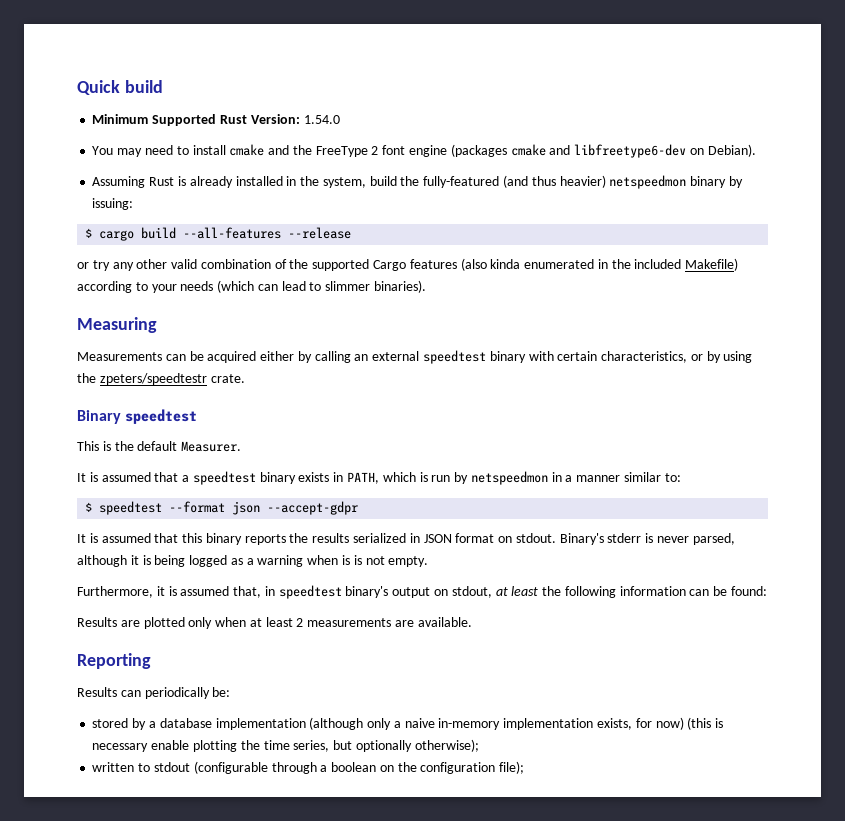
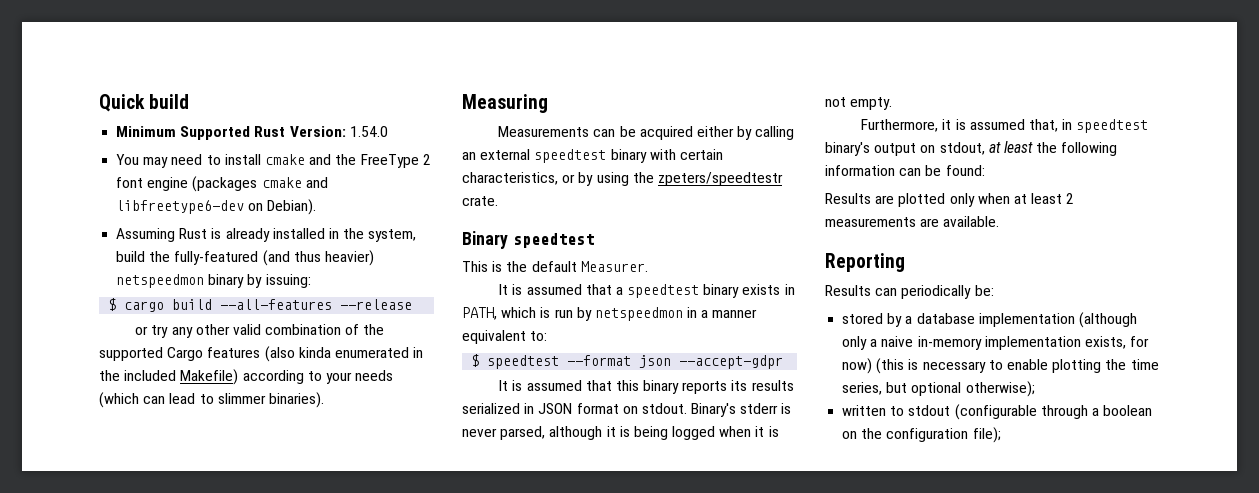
- It is assumed that a speedtest binary exists in PATH, which is run by netspeedmon in a manner similar to:
+ It is assumed that a speedtest binary exists in PATH, which is run by netspeedmon in a manner equivalent to:
- It is assumed that this binary reports the results serialized in JSON format on stdout.
+ It is assumed that this binary reports its results serialized in JSON format on stdout.
- Binary's stderr is never parsed, although it is being logged as a warning when is is not empty.
+ Binary's stderr is never parsed, although it is being logged when it is not empty.
- stored by a database implementation (although only a naive in-memory implementation exists, for now) (this is necessary enable plotting the time series, but optionally otherwise);
+ stored by a database implementation (although only a naive in-memory implementation exists, for now) (this is necessary to enable plotting the time series, but optional otherwise);

